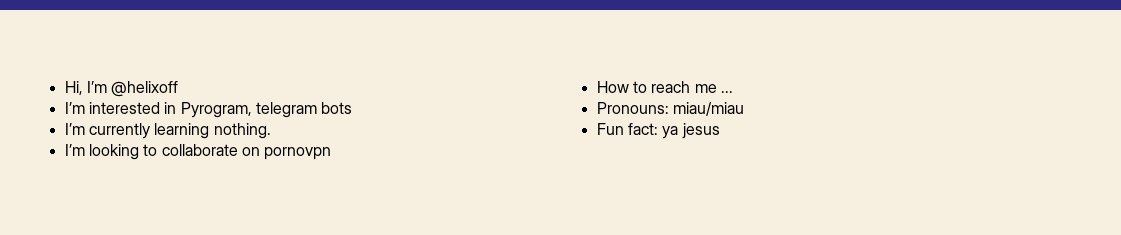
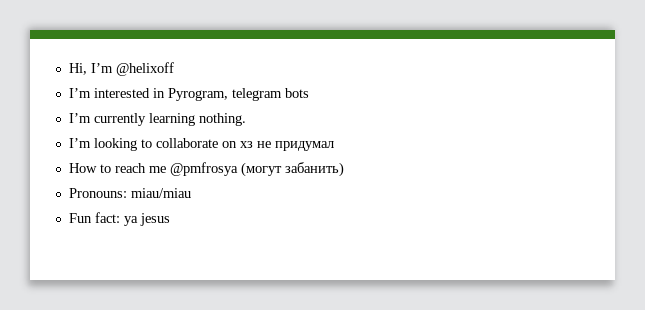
- I’m looking to collaborate on pornovpn
+ I’m looking to collaborate on хз не придумал
- How to reach me ...
+ How to reach me @pmfrosya (могут забанить)

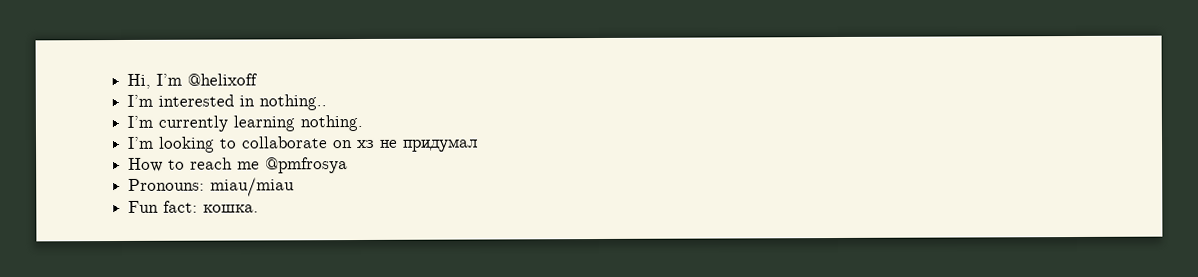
- I’m interested in Pyrogram, telegram bots
+ I’m interested in nothing..
- How to reach me @pmfrosya (могут забанить)
+ How to reach me @pmfrosya
- Fun fact: ya jesus
+ Fun fact: кошка.

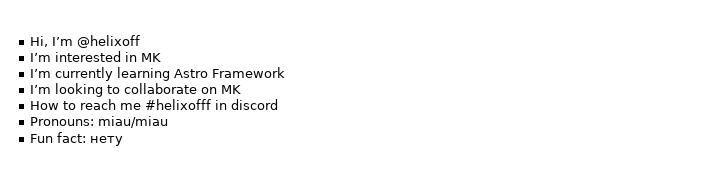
- I’m interested in nothing..
+ I’m interested in MK
- I’m currently learning nothing.
+ I’m currently learning Astro Framework
- I’m looking to collaborate on хз не придумал
+ I’m looking to collaborate on MK
- How to reach me @pmfrosya
+ How to reach me #helixofff in discord
- Fun fact: кошка.
+ Fun fact: нету

